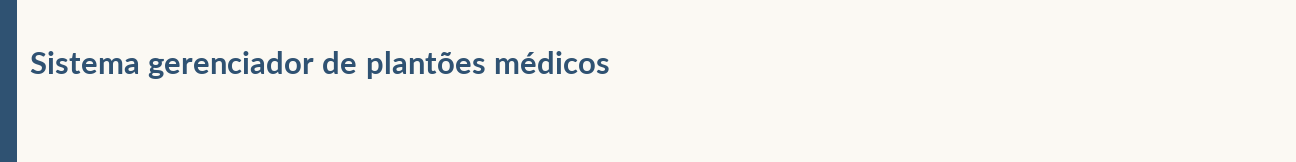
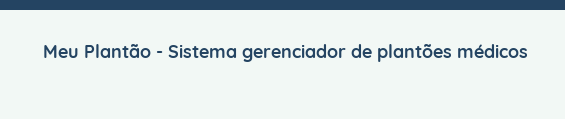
- Sistema gerenciador de plantões médicos
+ Meu Plantão - Sistema gerenciador de plantões médicos

